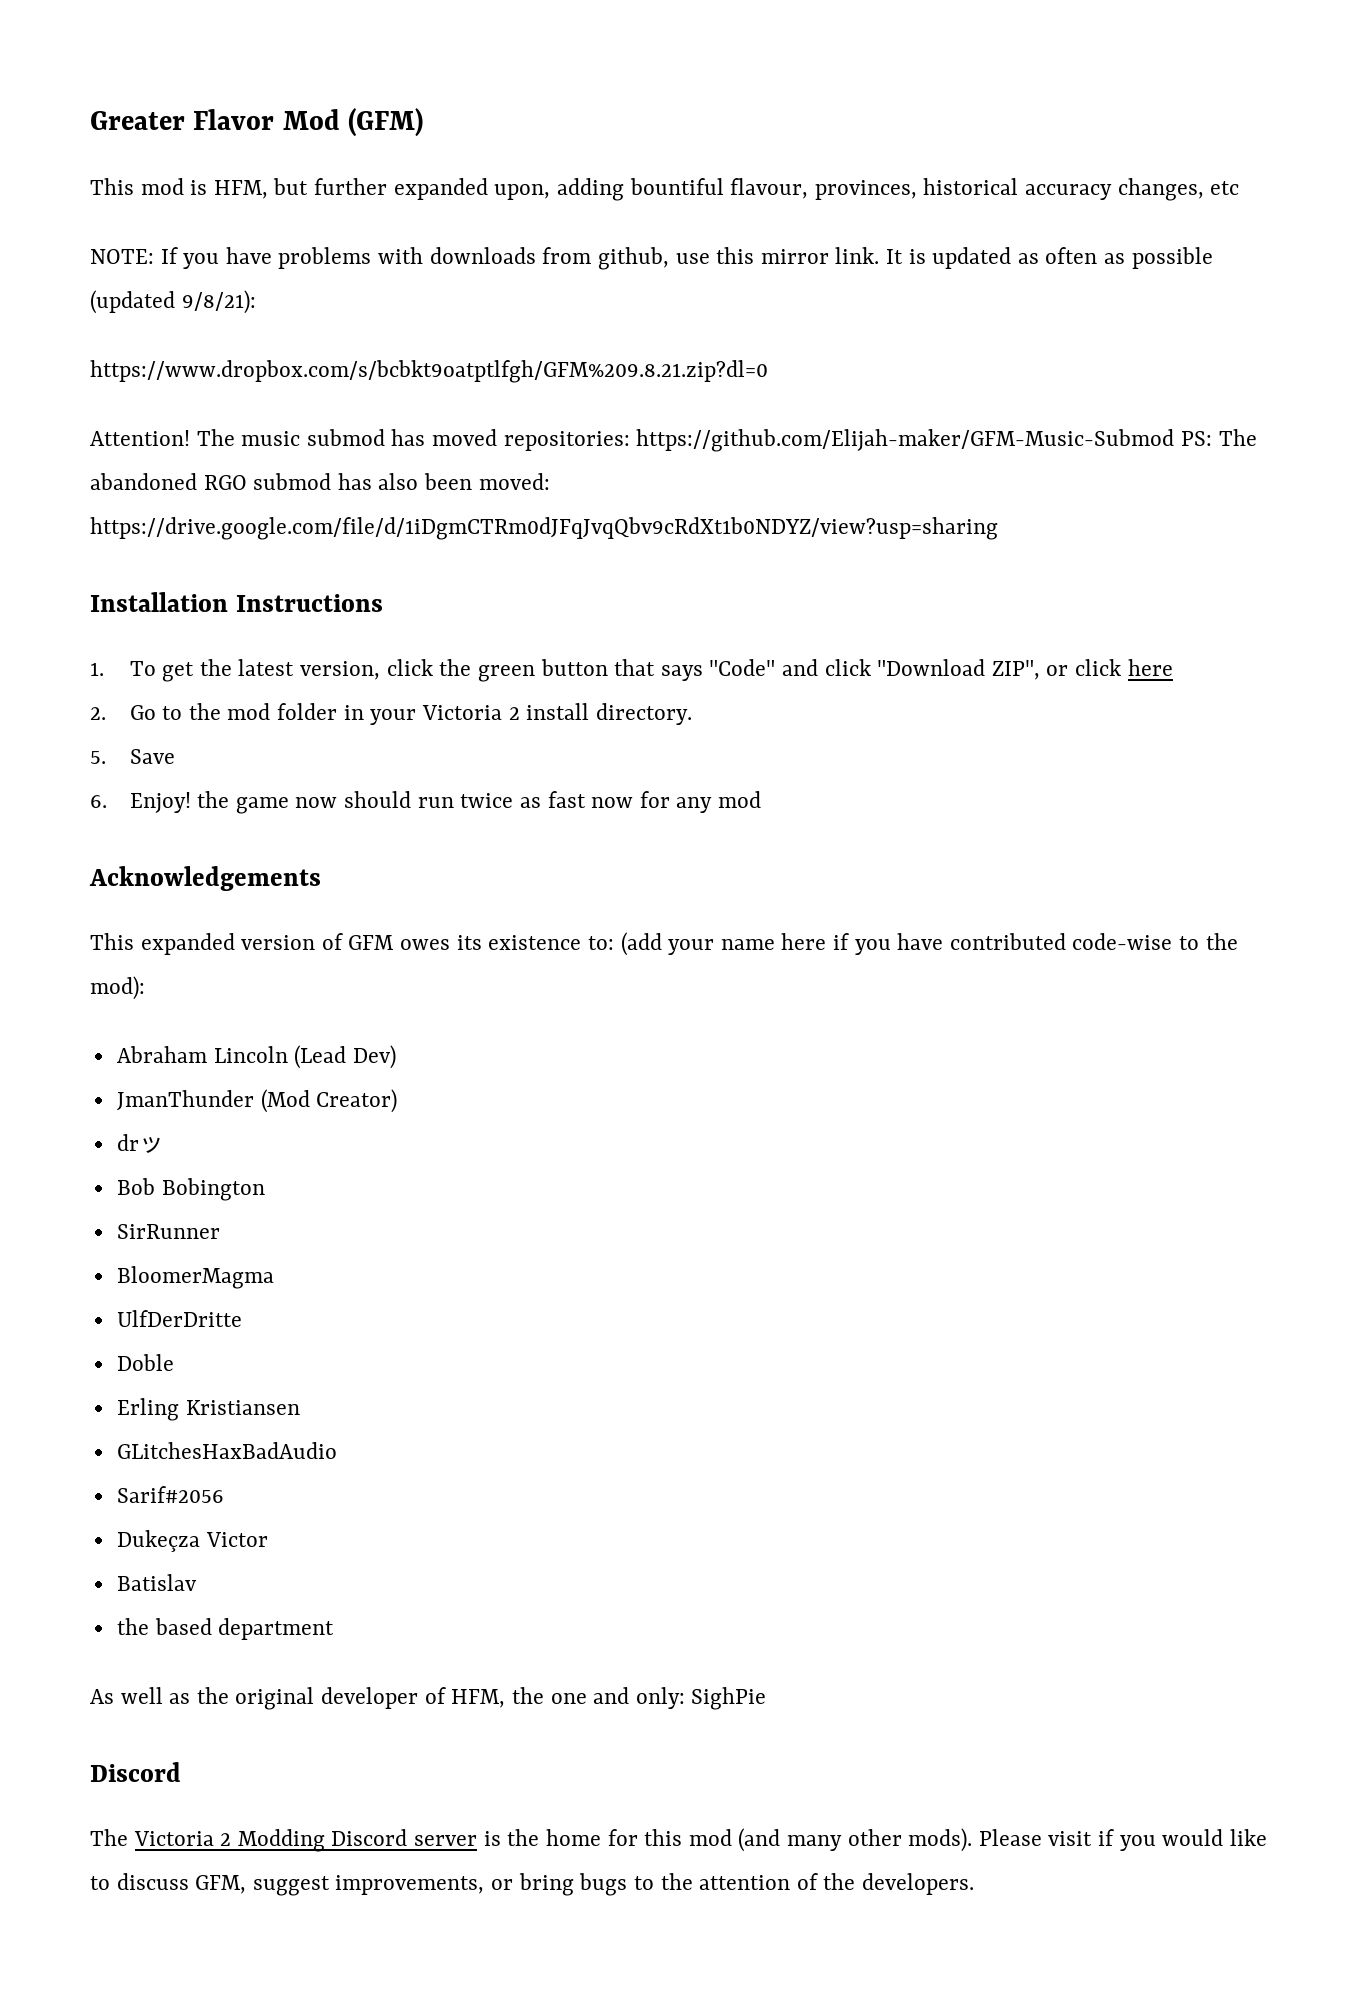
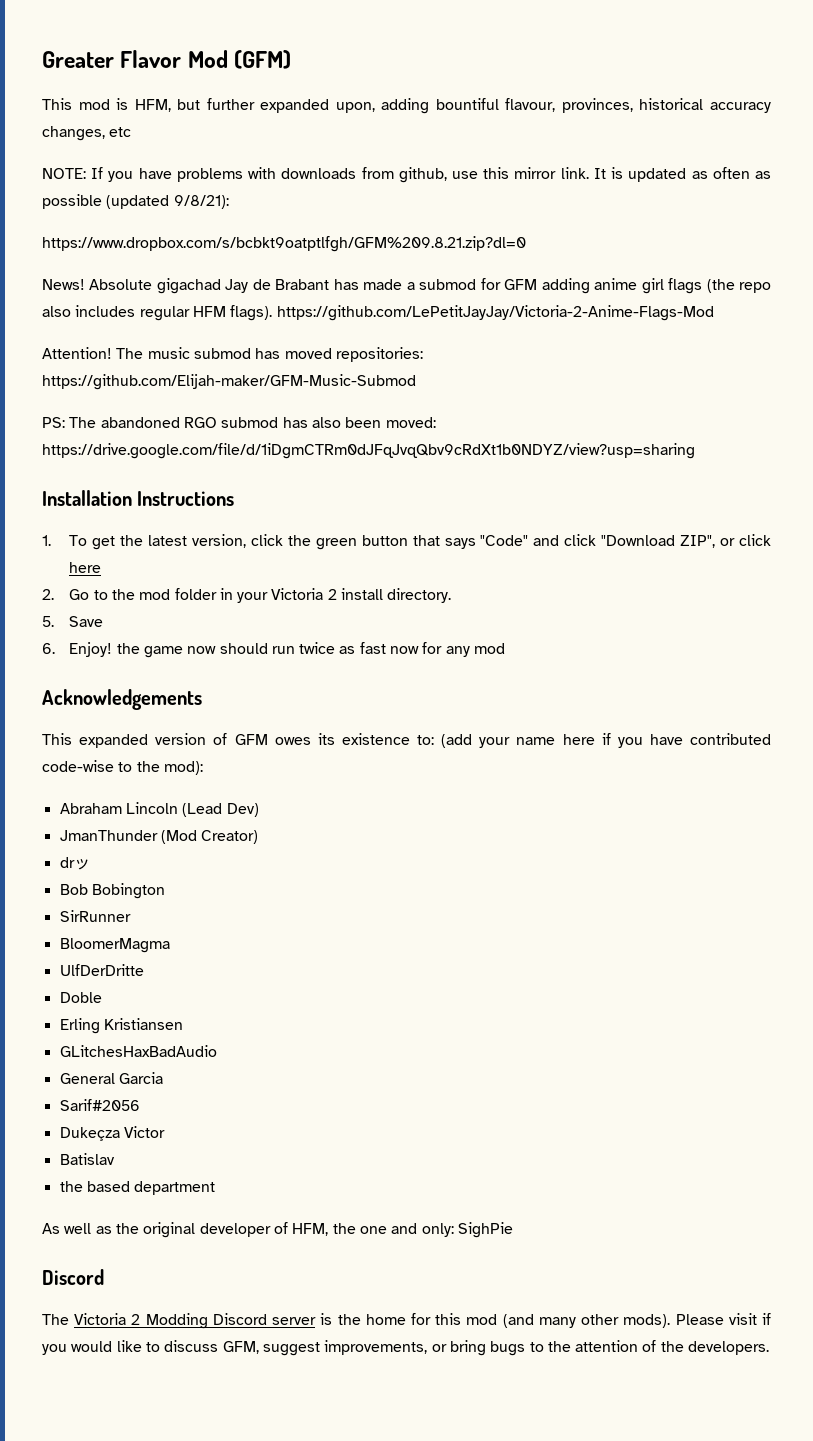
+ News! Absolute gigachad Jay de Brabant has made a submod for GFM adding anime girl flags (the repo also includes regular HFM flags). https://github.com/LePetitJayJay/Victoria-2-Anime-Flags-Mod
- The music submod has moved repositories: https://github.com/Elijah-maker/GFM-Music-Submod PS: The abandoned RGO submod has also been moved: https://drive.google.com/file/d/1iDgmCTRm0dJFqJvqQbv9cRdXt1b0NDYZ/view?usp=sharing
+ The music submod has moved repositories: https://github.com/Elijah-maker/GFM-Music-Submod
+ PS: The abandoned RGO submod has also been moved: https://drive.google.com/file/d/1iDgmCTRm0dJFqJvqQbv9cRdXt1b0NDYZ/view?usp=sharing
+ General Garcia

